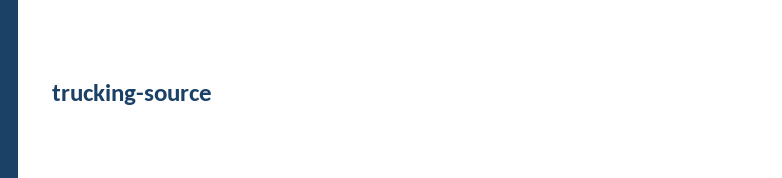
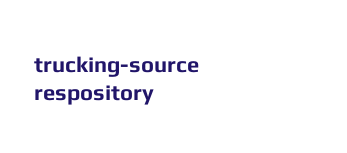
- trucking-source
+ trucking-source respository

